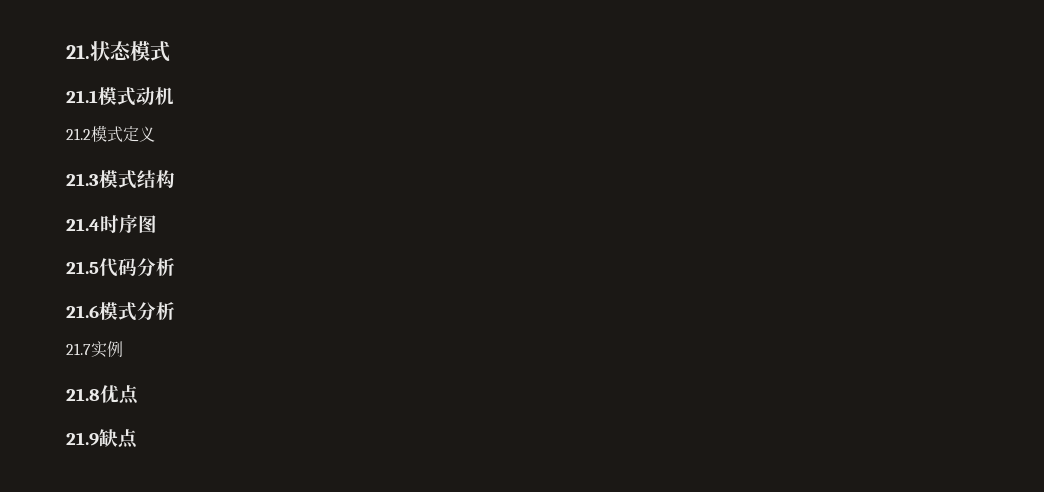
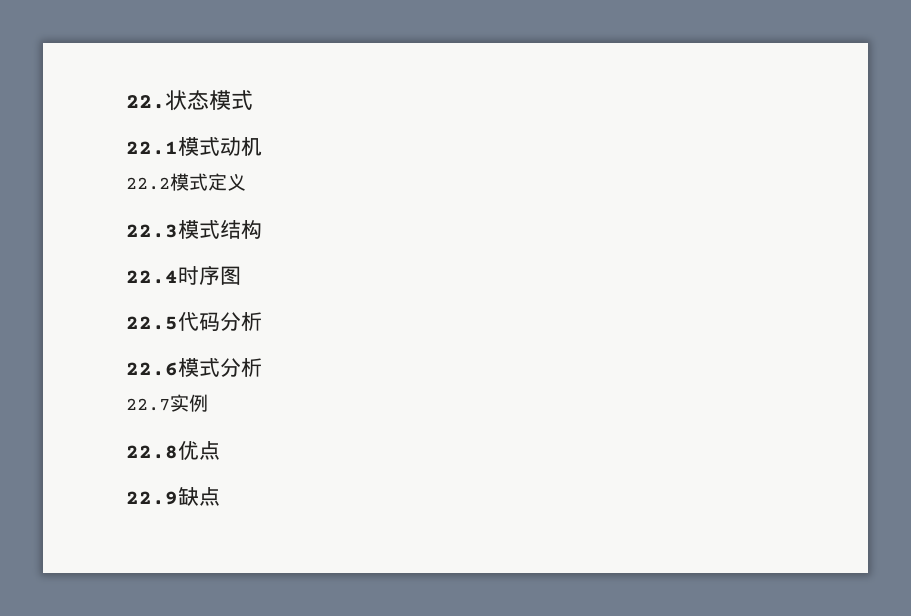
- 21.状态模式
+ 22.状态模式
- 21.1模式动机
+ 22.1模式动机
- 21.2模式定义
+ 22.2模式定义
- 21.3模式结构
+ 22.3模式结构
- 21.4时序图
+ 22.4时序图
- 21.5代码分析
+ 22.5代码分析
- 21.6模式分析
+ 22.6模式分析
- 21.7实例
+ 22.7实例
- 21.8优点
+ 22.8优点
- 21.9缺点
+ 22.9缺点

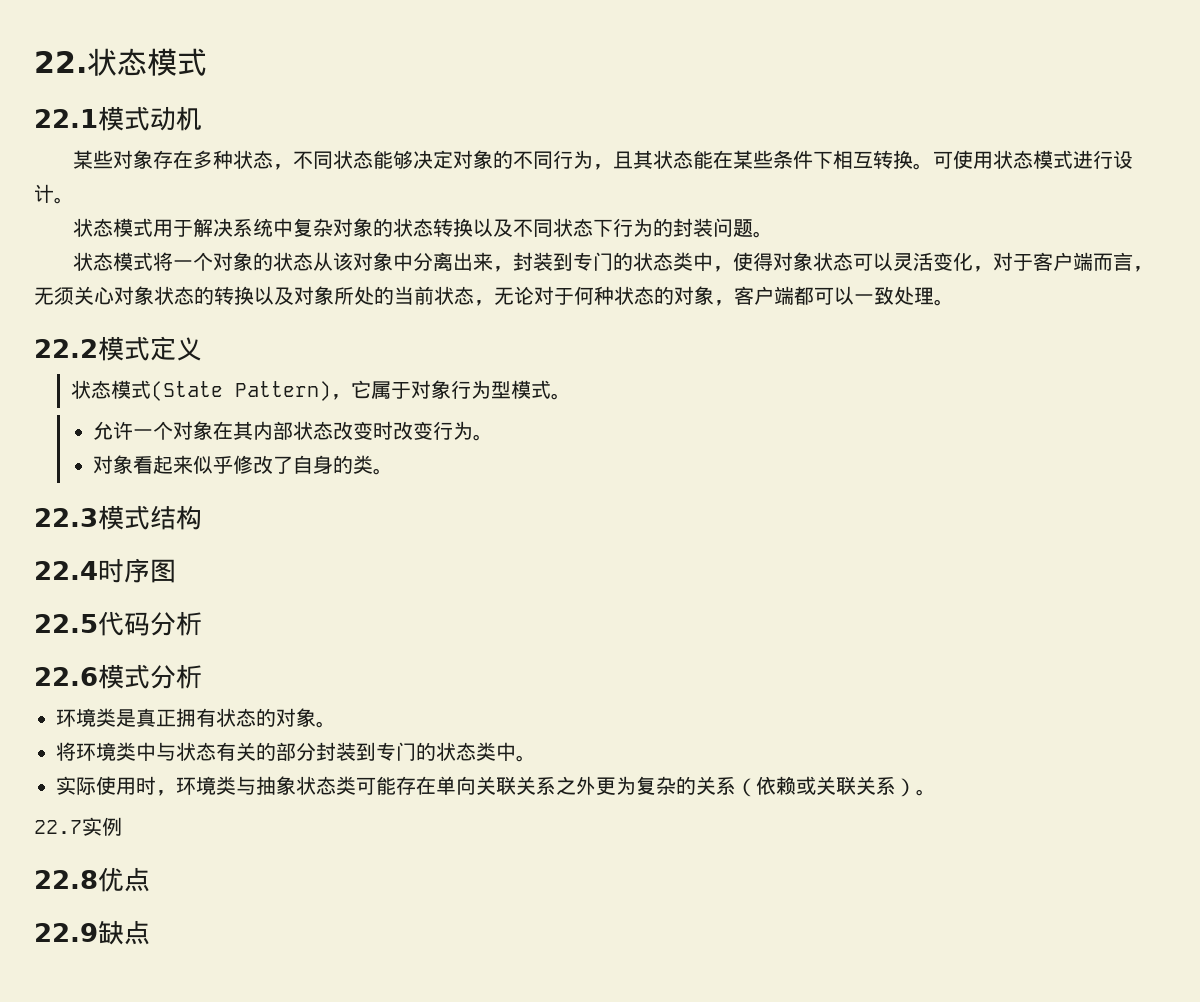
+ 某些对象存在多种状态，不同状态能够决定对象的不同行为，且其状态能在某些条件下相互转换。可使用状态模式进行设计。
+ 状态模式用于解决系统中复杂对象的状态转换以及不同状态下行为的封装问题。
+ 状态模式将一个对象的状态从该对象中分离出来，封装到专门的状态类中，使得对象状态可以灵活变化，对于客户端而言，无须关心对象状态的转换以及对象所处的当前状态，无论对于何种状态的对象，客户端都可以一致处理。
  22.2模式定义
+ 状态模式(State Pattern)，它属于对象行为型模式。
+ 允许一个对象在其内部状态改变时改变行为。
+ 对象看起来似乎修改了自身的类。
+ 环境类是真正拥有状态的对象。
+ 将环境类中与状态有关的部分封装到专门的状态类中。
+ 实际使用时，环境类与抽象状态类可能存在单向关联关系之外更为复杂的关系（依赖或关联关系）。

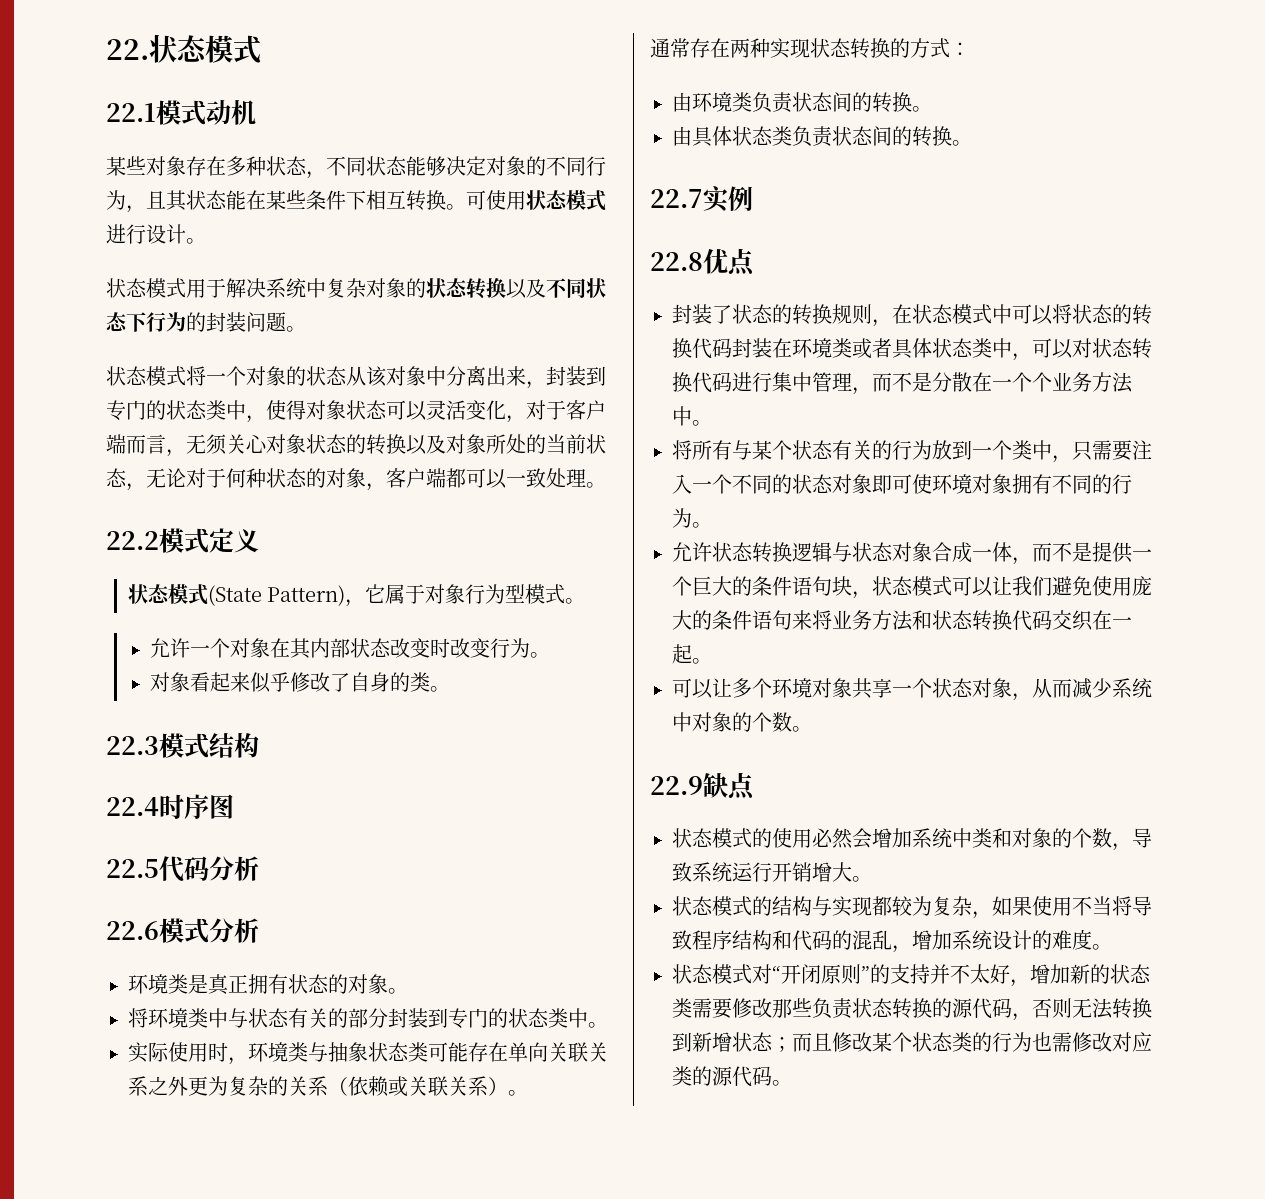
+ 通常存在两种实现状态转换的方式：
+ 由环境类负责状态间的转换。
+ 由具体状态类负责状态间的转换。
  22.7实例
  22.8优点
+ 封装了状态的转换规则，在状态模式中可以将状态的转换代码封装在环境类或者具体状态类中，可以对状态转换代码进行集中管理，而不是分散在一个个业务方法中。
+ 将所有与某个状态有关的行为放到一个类中，只需要注入一个不同的状态对象即可使环境对象拥有不同的行为。
+ 允许状态转换逻辑与状态对象合成一体，而不是提供一个巨大的条件语句块，状态模式可以让我们避免使用庞大的条件语句来将业务方法和状态转换代码交织在一起。
+ 可以让多个环境对象共享一个状态对象，从而减少系统中对象的个数。
  22.9缺点
+ 状态模式的使用必然会增加系统中类和对象的个数，导致系统运行开销增大。
+ 状态模式的结构与实现都较为复杂，如果使用不当将导致程序结构和代码的混乱，增加系统设计的难度。
+ 状态模式对“开闭原则”的支持并不太好，增加新的状态类需要修改那些负责状态转换的源代码，否则无法转换到新增状态；而且修改某个状态类的行为也需修改对应类的源代码。

